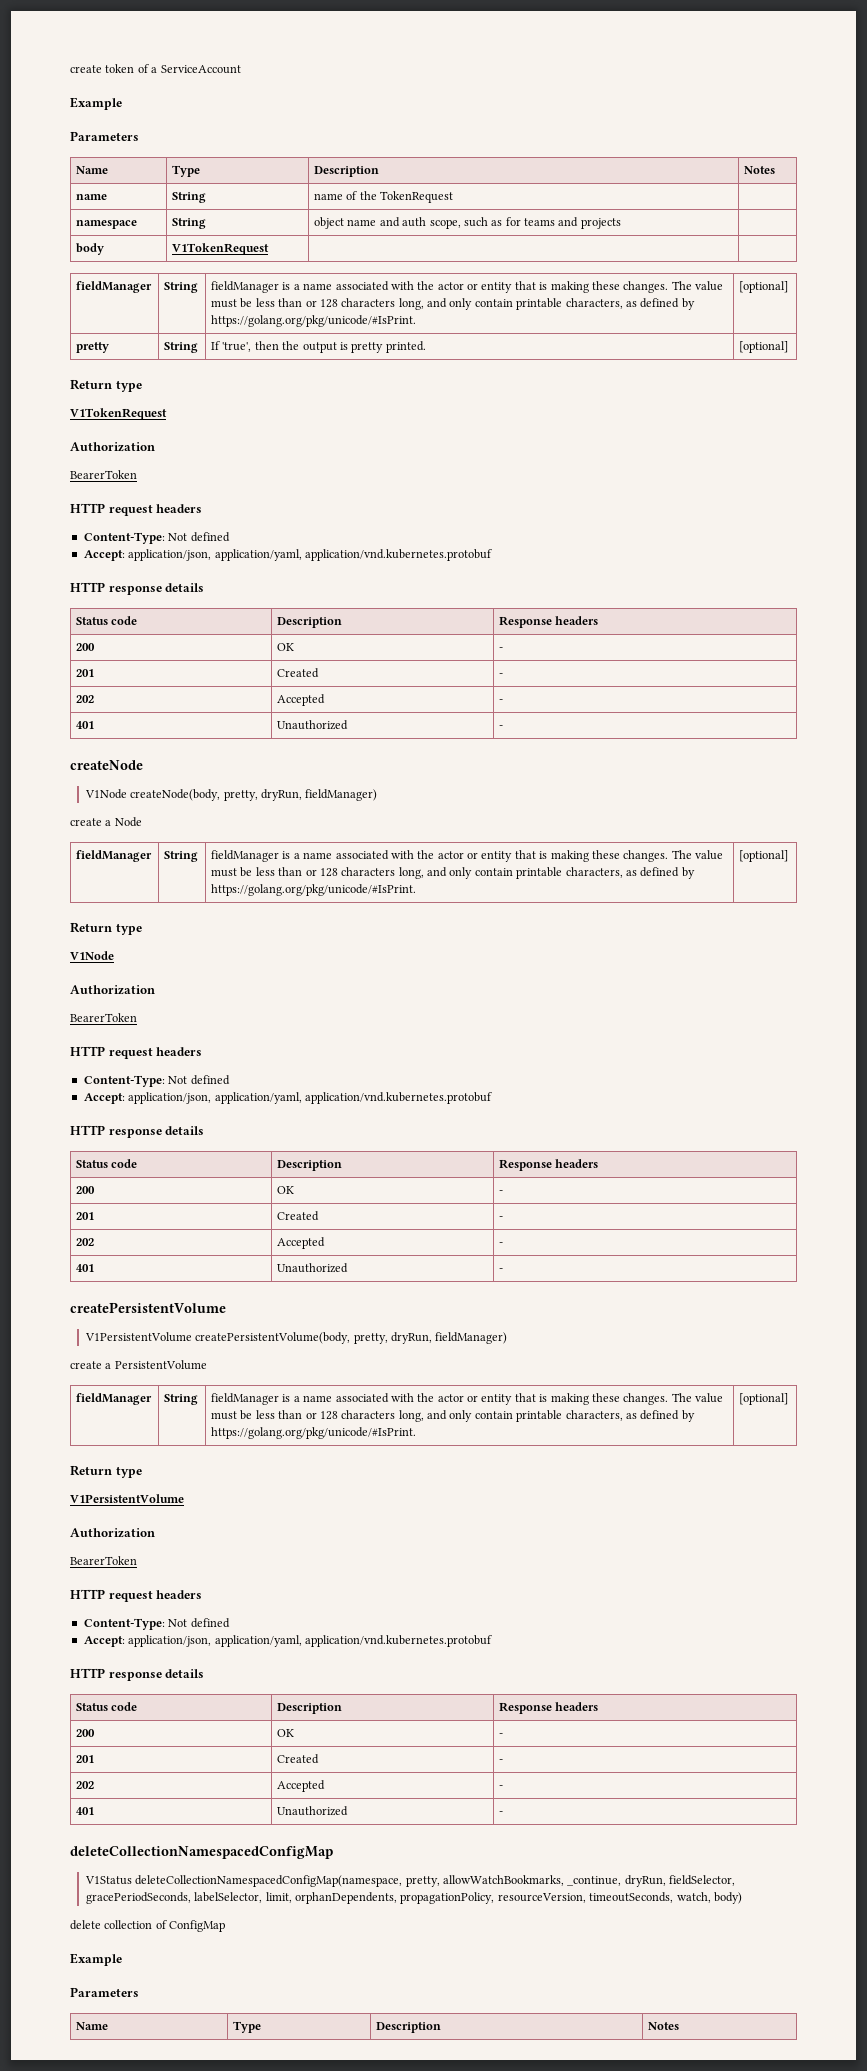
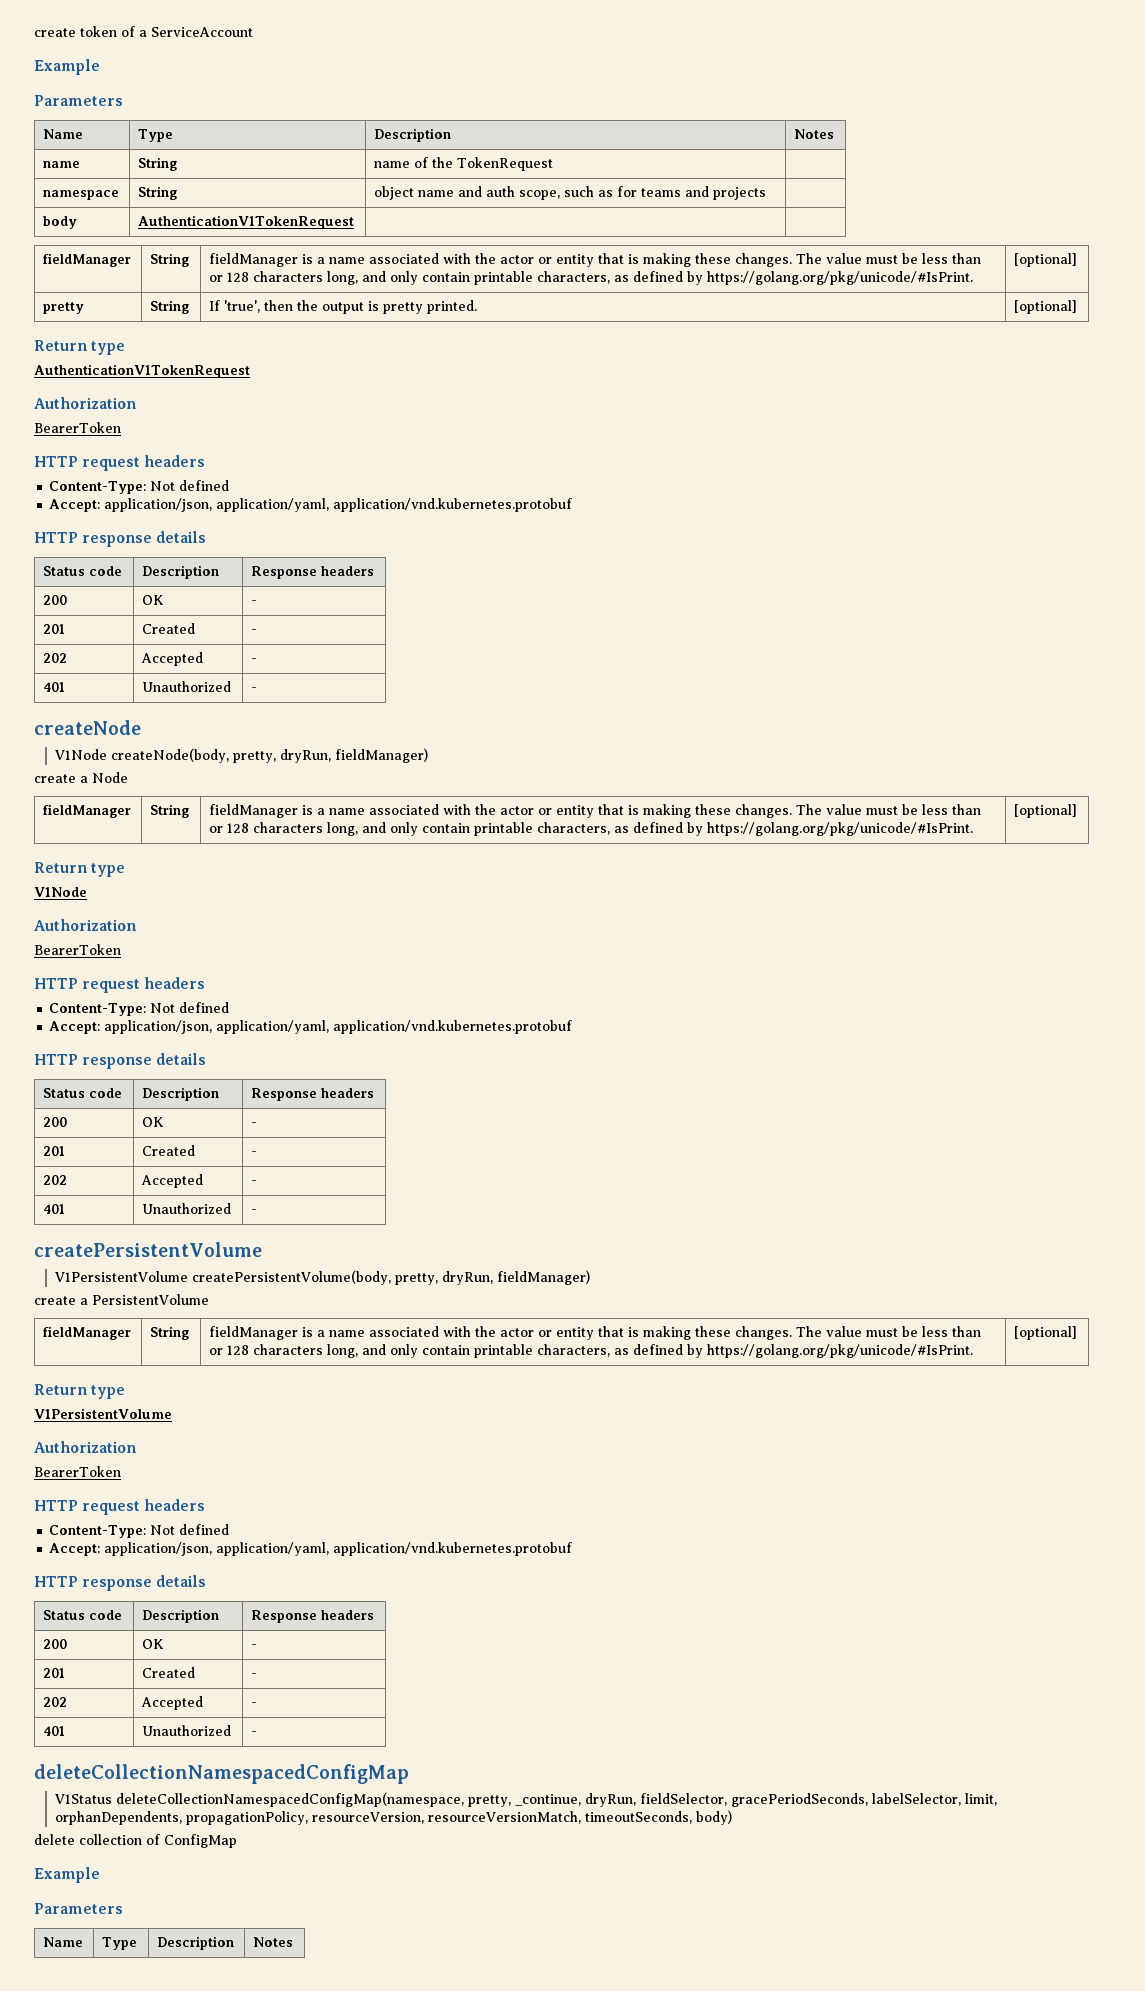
- body | V1TokenRequest | |
+ body | AuthenticationV1TokenRequest | |
  pretty | String | If 'true', then the output is pretty printed. | [optional]
  Return type
- V1TokenRequest
+ AuthenticationV1TokenRequest
- V1Status deleteCollectionNamespacedConfigMap(namespace, pretty, allowWatchBookmarks, _continue, dryRun, fieldSelector, gracePeriodSeconds, labelSelector, limit, orphanDependents, propagationPolicy, resourceVersion, timeoutSeconds, watch, body)
+ V1Status deleteCollectionNamespacedConfigMap(namespace, pretty, _continue, dryRun, fieldSelector, gracePeriodSeconds, labelSelector, limit, orphanDependents, propagationPolicy, resourceVersion, resourceVersionMatch, timeoutSeconds, body)

